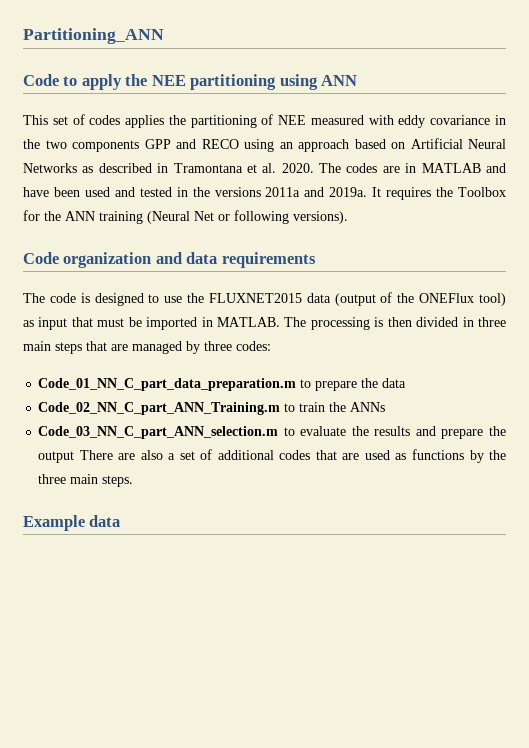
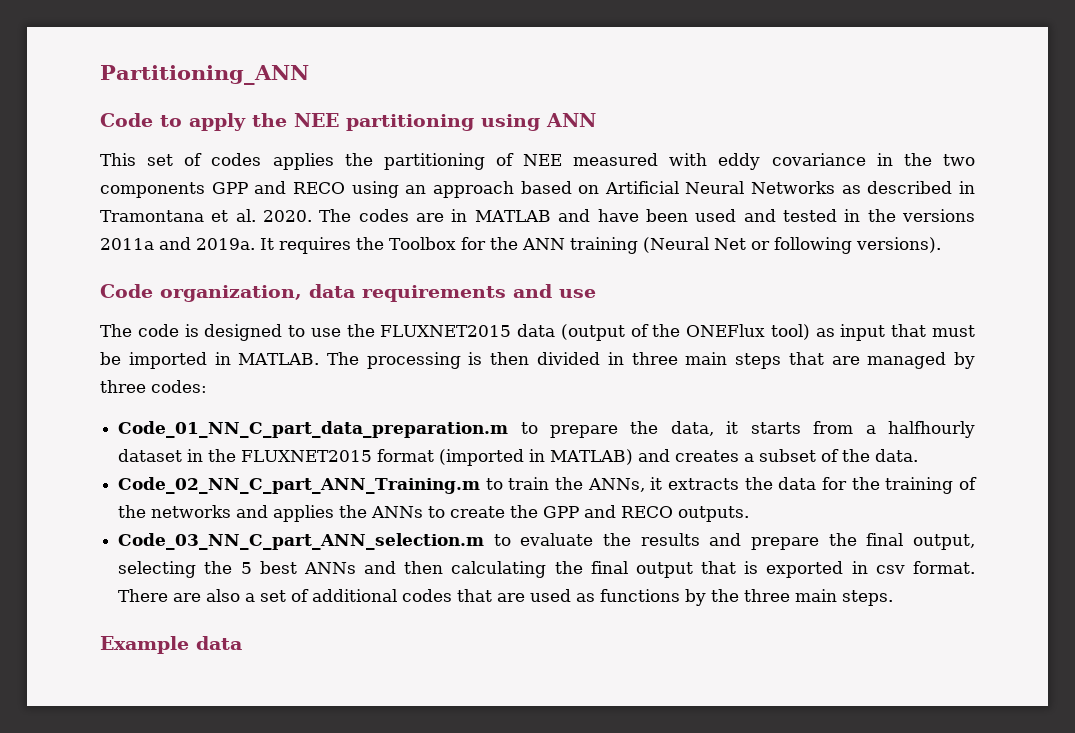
- Code organization and data requirements
+ Code organization, data requirements and use
- Code_01_NN_C_part_data_preparation.m to prepare the data
- Code_02_NN_C_part_ANN_Training.m to train the ANNs
+ Code_01_NN_C_part_data_preparation.m to prepare the data, it starts from a halfhourly dataset in the FLUXNET2015 format (imported in MATLAB) and creates a subset of the data.
+ Code_02_NN_C_part_ANN_Training.m to train the ANNs, it extracts the data for the training of the networks and applies the ANNs to create the GPP and RECO outputs.
- Code_03_NN_C_part_ANN_selection.m to evaluate the results and prepare the output There are also a set of additional codes that are used as functions by the three main steps.
+ Code_03_NN_C_part_ANN_selection.m to evaluate the results and prepare the final output, selecting the 5 best ANNs and then calculating the final output that is exported in csv format. There are also a set of additional codes that are used as functions by the three main steps.

